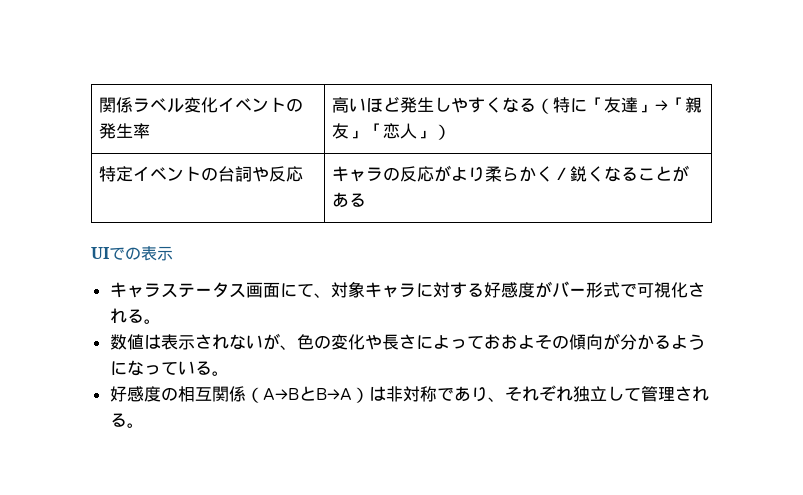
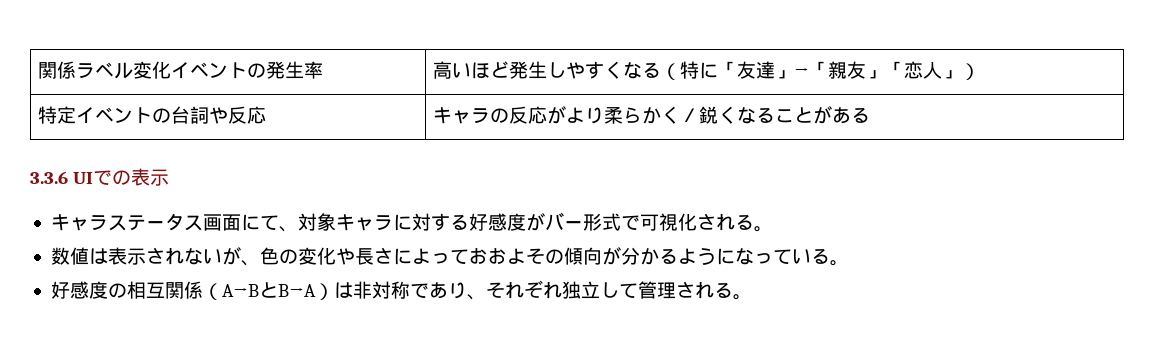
- UIでの表示
+ 3.3.6 UIでの表示

